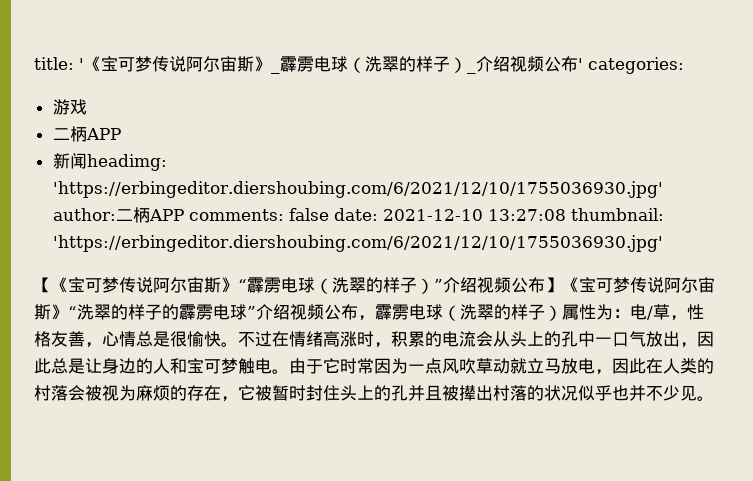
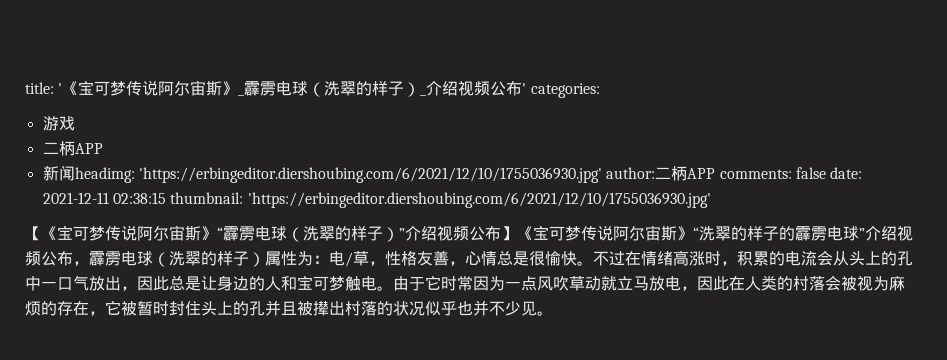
- 新闻headimg: 'https://erbingeditor.diershoubing.com/6/2021/12/10/1755036930.jpg' author:二柄APP comments: false date: 2021-12-10 13:27:08 thumbnail: 'https://erbingeditor.diershoubing.com/6/2021/12/10/1755036930.jpg'
+ 新闻headimg: 'https://erbingeditor.diershoubing.com/6/2021/12/10/1755036930.jpg' author:二柄APP comments: false date: 2021-12-11 02:38:15 thumbnail: 'https://erbingeditor.diershoubing.com/6/2021/12/10/1755036930.jpg'

